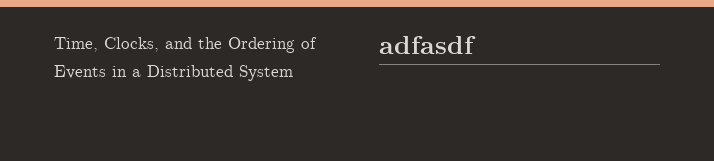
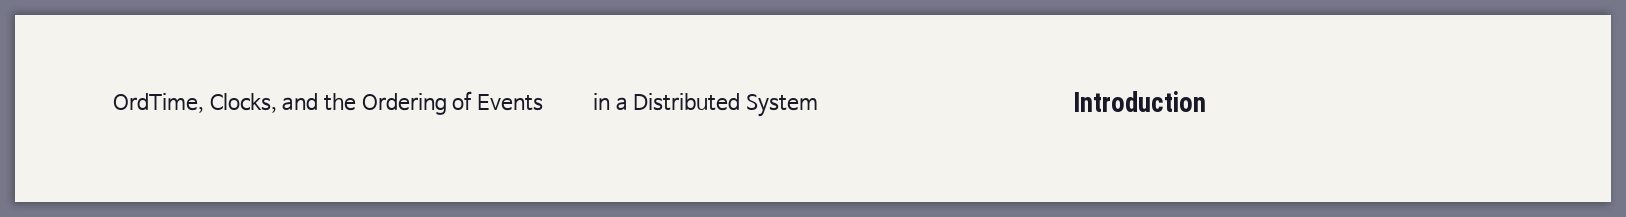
- Time, Clocks, and the Ordering of Events in a Distributed System
+ OrdTime, Clocks, and the Ordering of Events in a Distributed System
- adfasdf
+ Introduction

